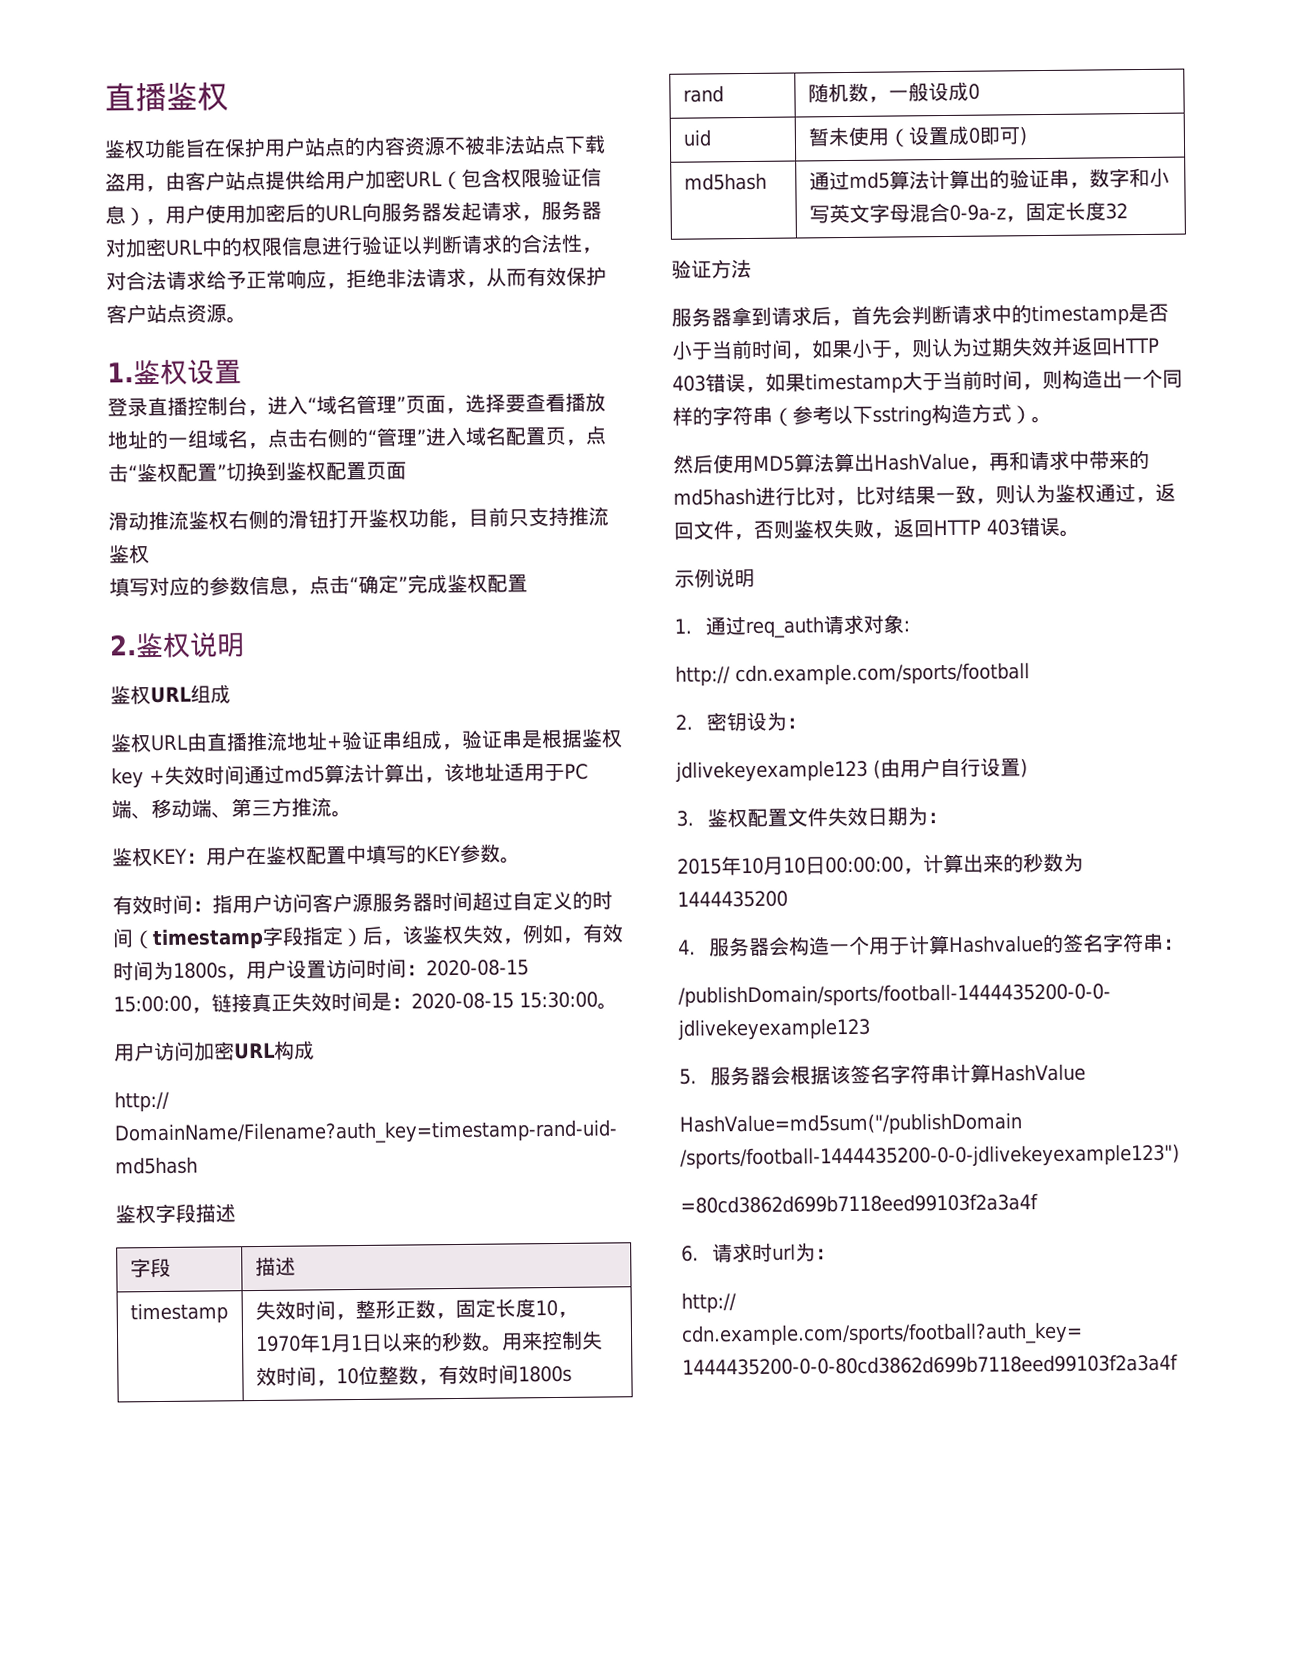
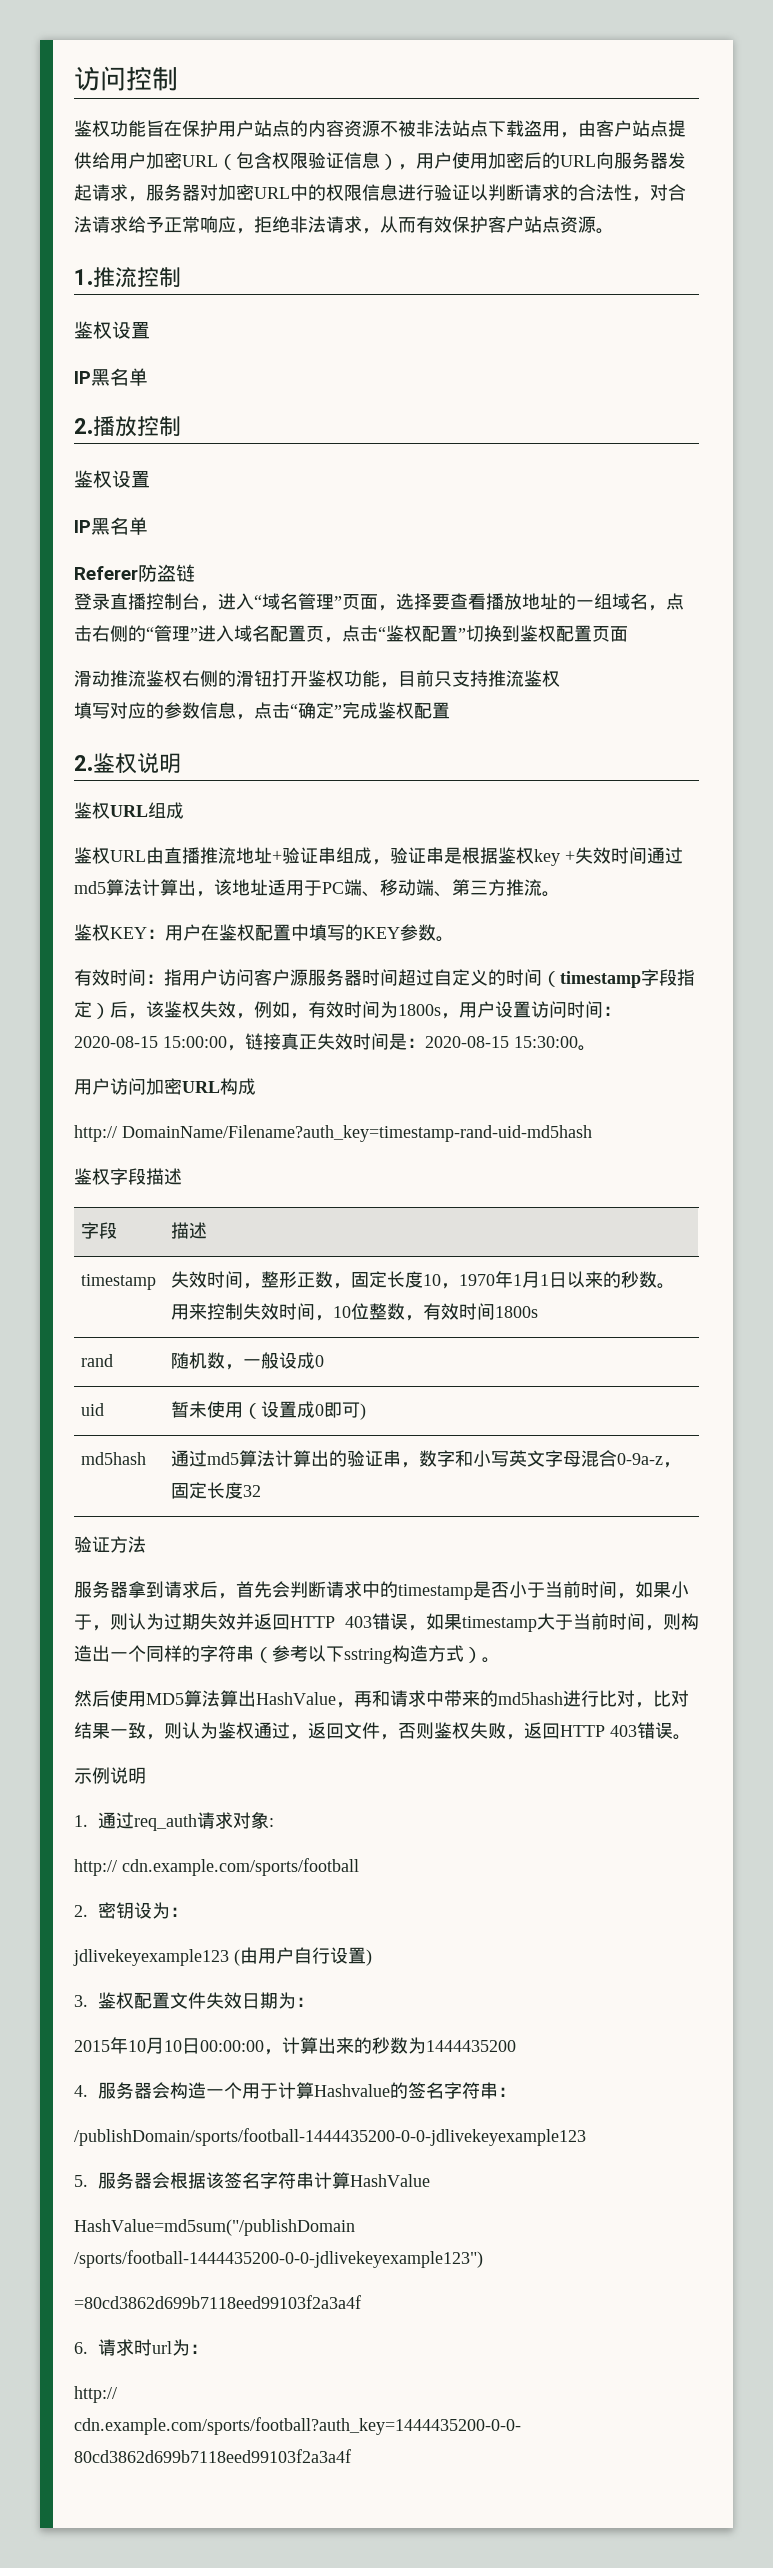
- 直播鉴权
+ 访问控制
- 1.鉴权设置
+ 1.推流控制
+ 鉴权设置
+ IP黑名单
+ 2.播放控制
+ 鉴权设置
+ IP黑名单
+ Referer防盗链

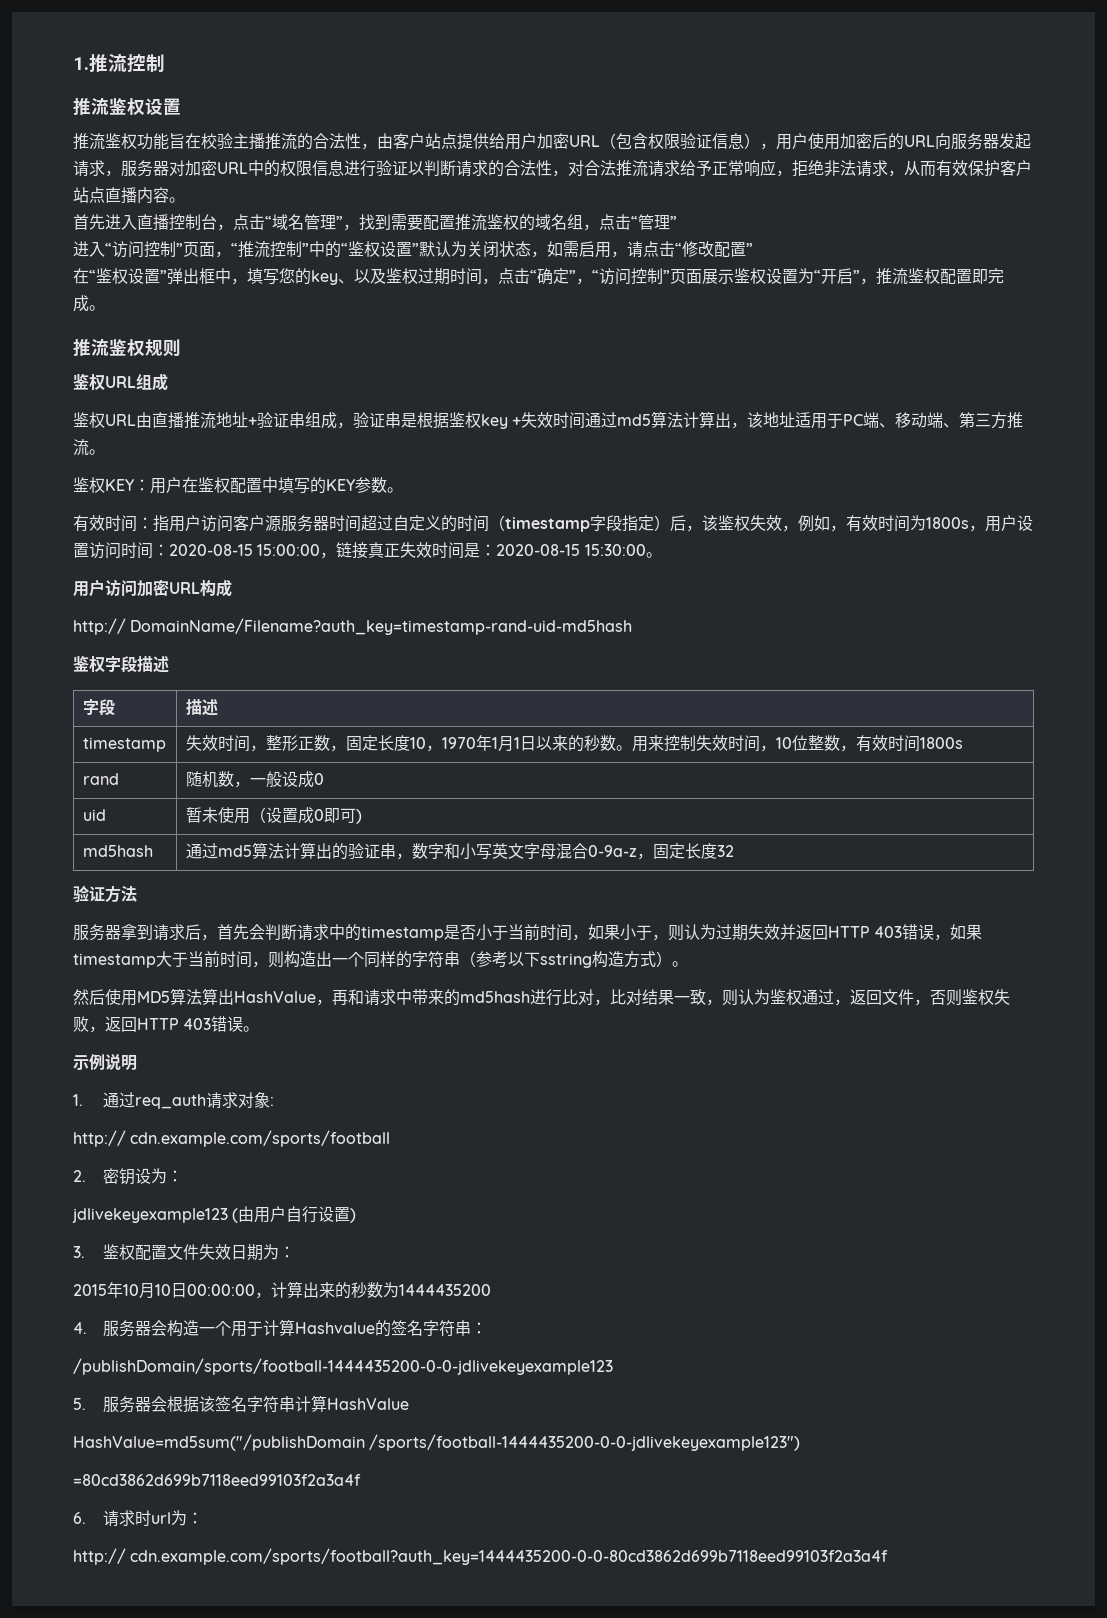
- 访问控制
- 鉴权功能旨在保护用户站点的内容资源不被非法站点下载盗用，由客户站点提供给用户加密URL（包含权限验证信息），用户使用加密后的URL向服务器发起请求，服务器对加密URL中的权限信息进行验证以判断请求的合法性，对合法请求给予正常响应，拒绝非法请求，从而有效保护客户站点资源。
  1.推流控制
- 鉴权设置
- IP黑名单
- 2.播放控制
- 鉴权设置
- IP黑名单
- Referer防盗链
- 登录直播控制台，进入“域名管理”页面，选择要查看播放地址的一组域名，点击右侧的“管理”进入域名配置页，点击“鉴权配置”切换到鉴权配置页面
- 滑动推流鉴权右侧的滑钮打开鉴权功能，目前只支持推流鉴权
- 填写对应的参数信息，点击“确定”完成鉴权配置
- 2.鉴权说明
+ 推流鉴权设置
+ 推流鉴权功能旨在校验主播推流的合法性，由客户站点提供给用户加密URL（包含权限验证信息），用户使用加密后的URL向服务器发起请求，服务器对加密URL中的权限信息进行验证以判断请求的合法性，对合法推流请求给予正常响应，拒绝非法请求，从而有效保护客户站点直播内容。
+ 首先进入直播控制台，点击“域名管理”，找到需要配置推流鉴权的域名组，点击“管理”
+ 进入“访问控制”页面，“推流控制”中的“鉴权设置”默认为关闭状态，如需启用，请点击“修改配置”
+ 在“鉴权设置”弹出框中，填写您的key、以及鉴权过期时间，点击“确定”，“访问控制”页面展示鉴权设置为“开启”，推流鉴权配置即完成。
+ 推流鉴权规则

